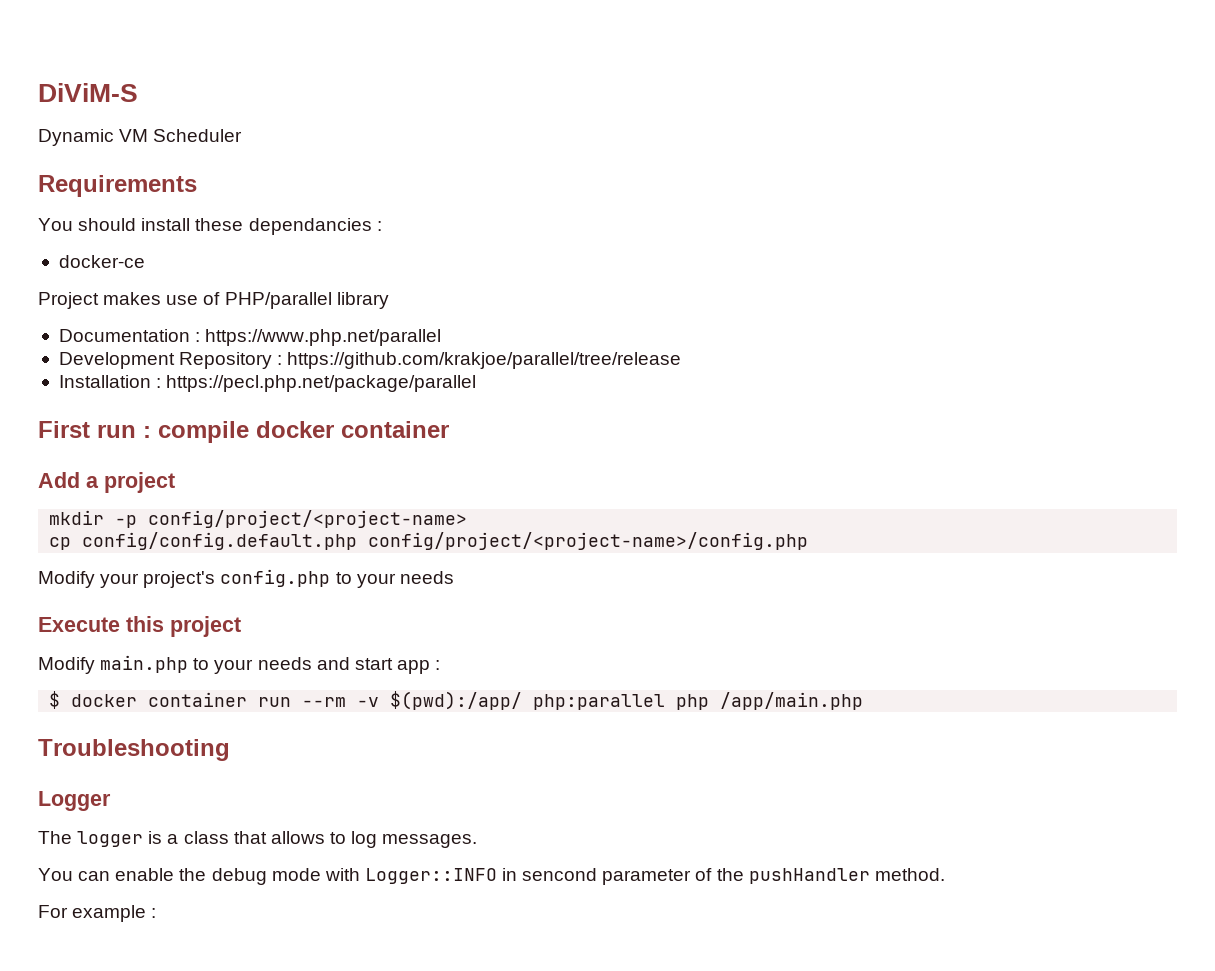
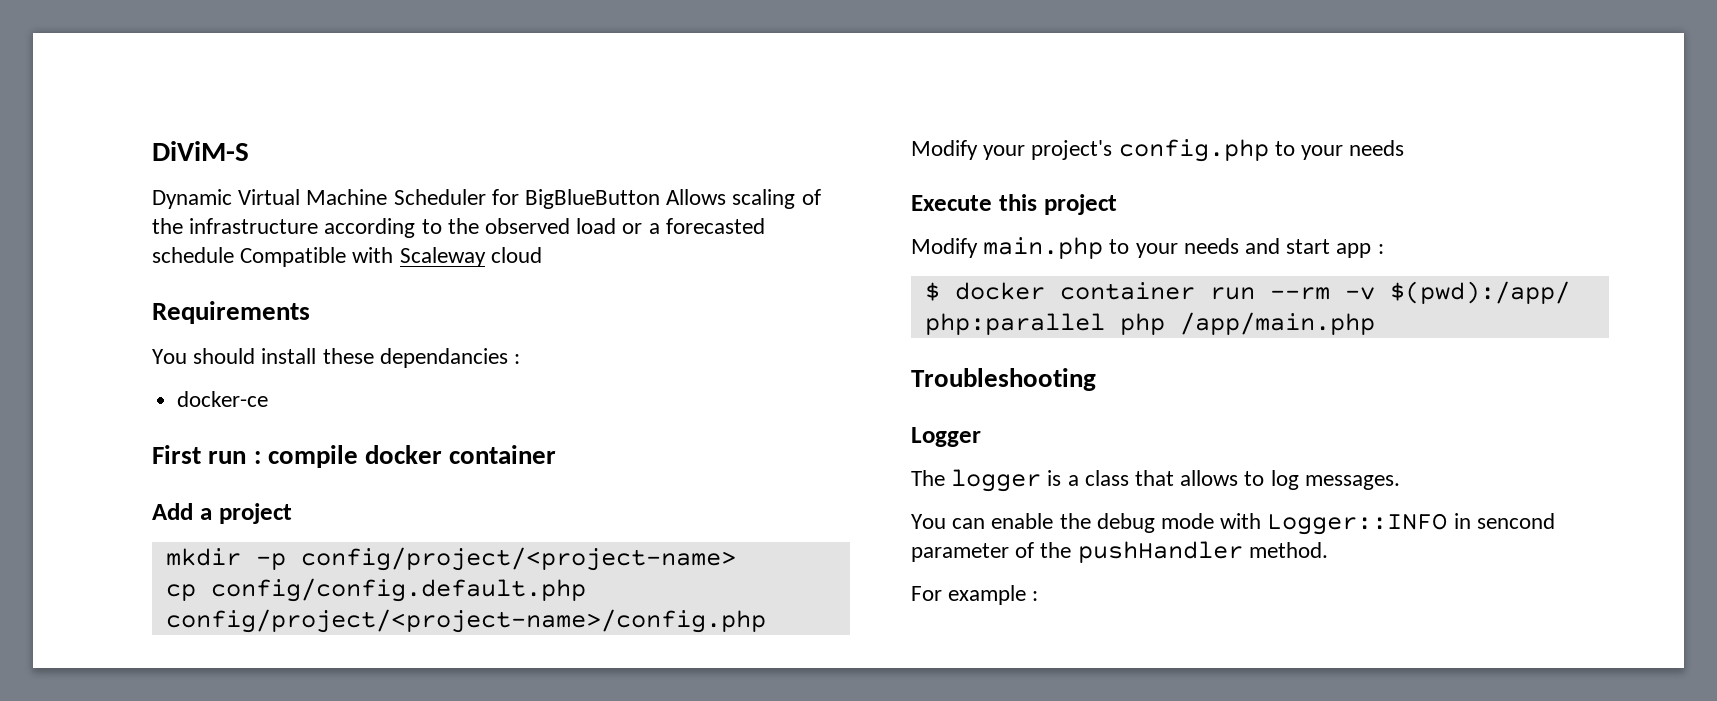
- Dynamic VM Scheduler
+ Dynamic Virtual Machine Scheduler for BigBlueButton Allows scaling of the infrastructure according to the observed load or a forecasted schedule Compatible with Scaleway cloud
- Project makes use of PHP/parallel library
- Documentation : https://www.php.net/parallel
- Development Repository : https://github.com/krakjoe/parallel/tree/release
- Installation : https://pecl.php.net/package/parallel

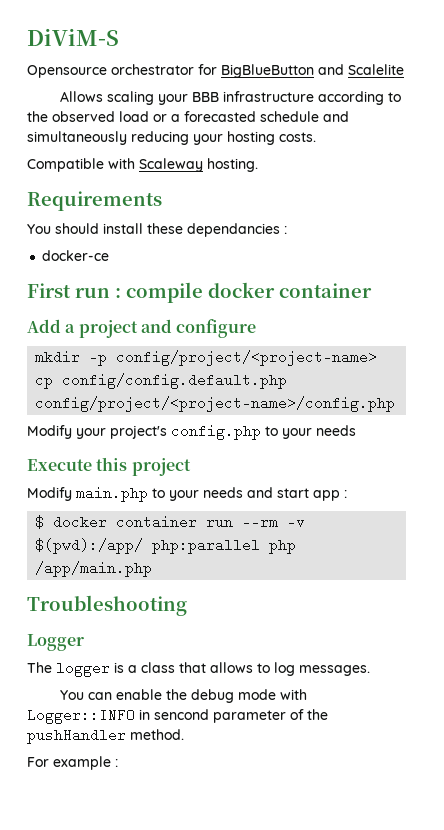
- Dynamic Virtual Machine Scheduler for BigBlueButton Allows scaling of the infrastructure according to the observed load or a forecasted schedule Compatible with Scaleway cloud
+ Opensource orchestrator for BigBlueButton and Scalelite
+ Allows scaling your BBB infrastructure according to the observed load or a forecasted schedule and simultaneously reducing your hosting costs.
+ Compatible with Scaleway hosting.
- Add a project
+ Add a project and configure

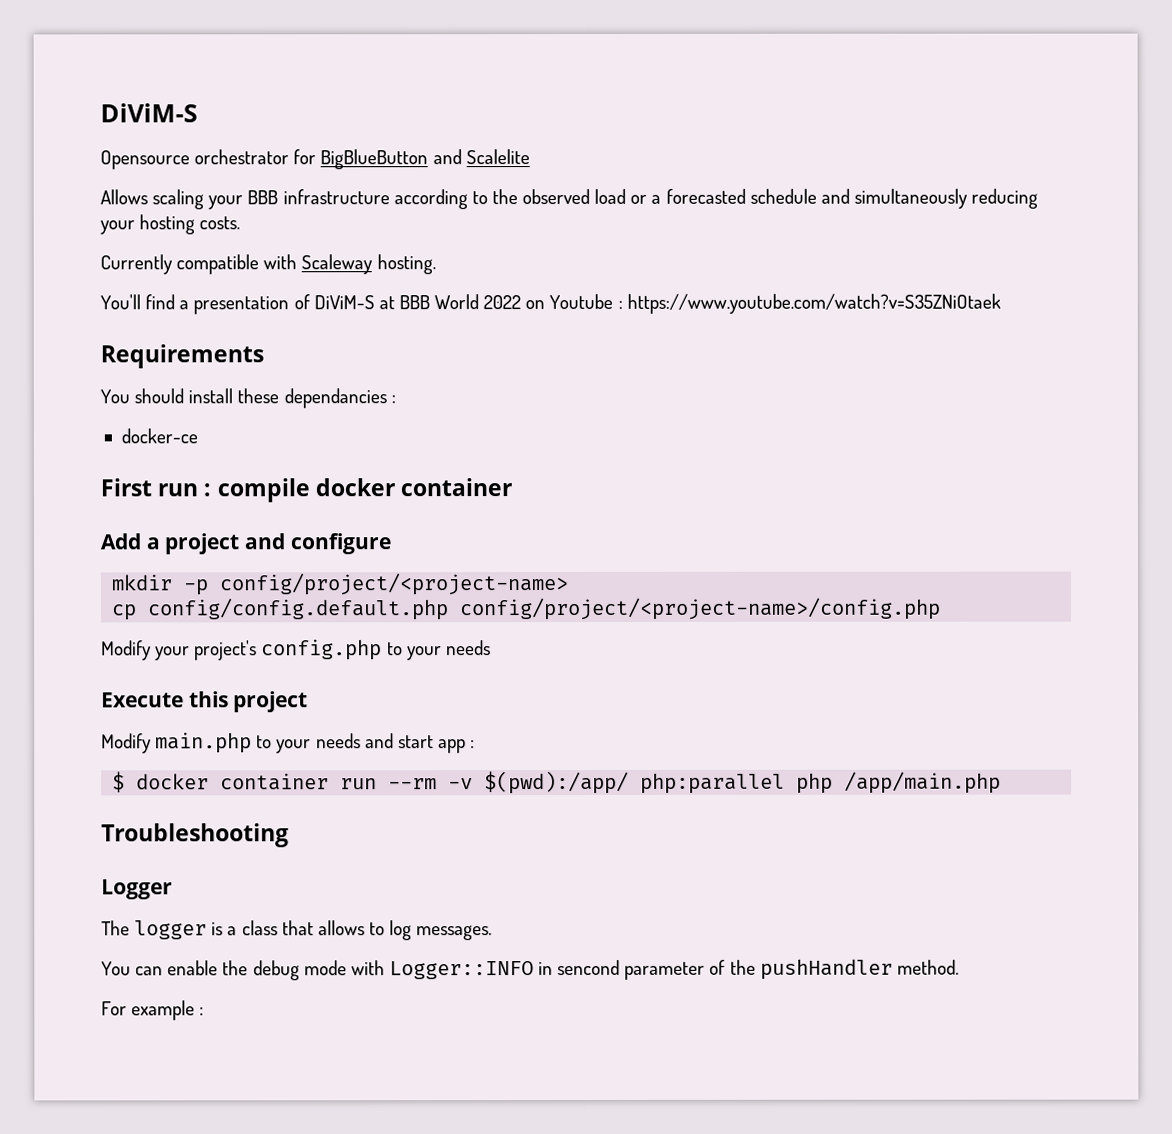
- Compatible with Scaleway hosting.
+ Currently compatible with Scaleway hosting.
+ You'll find a presentation of DiViM-S at BBB World 2022 on Youtube : https://www.youtube.com/watch?v=S35ZNiOtaek

